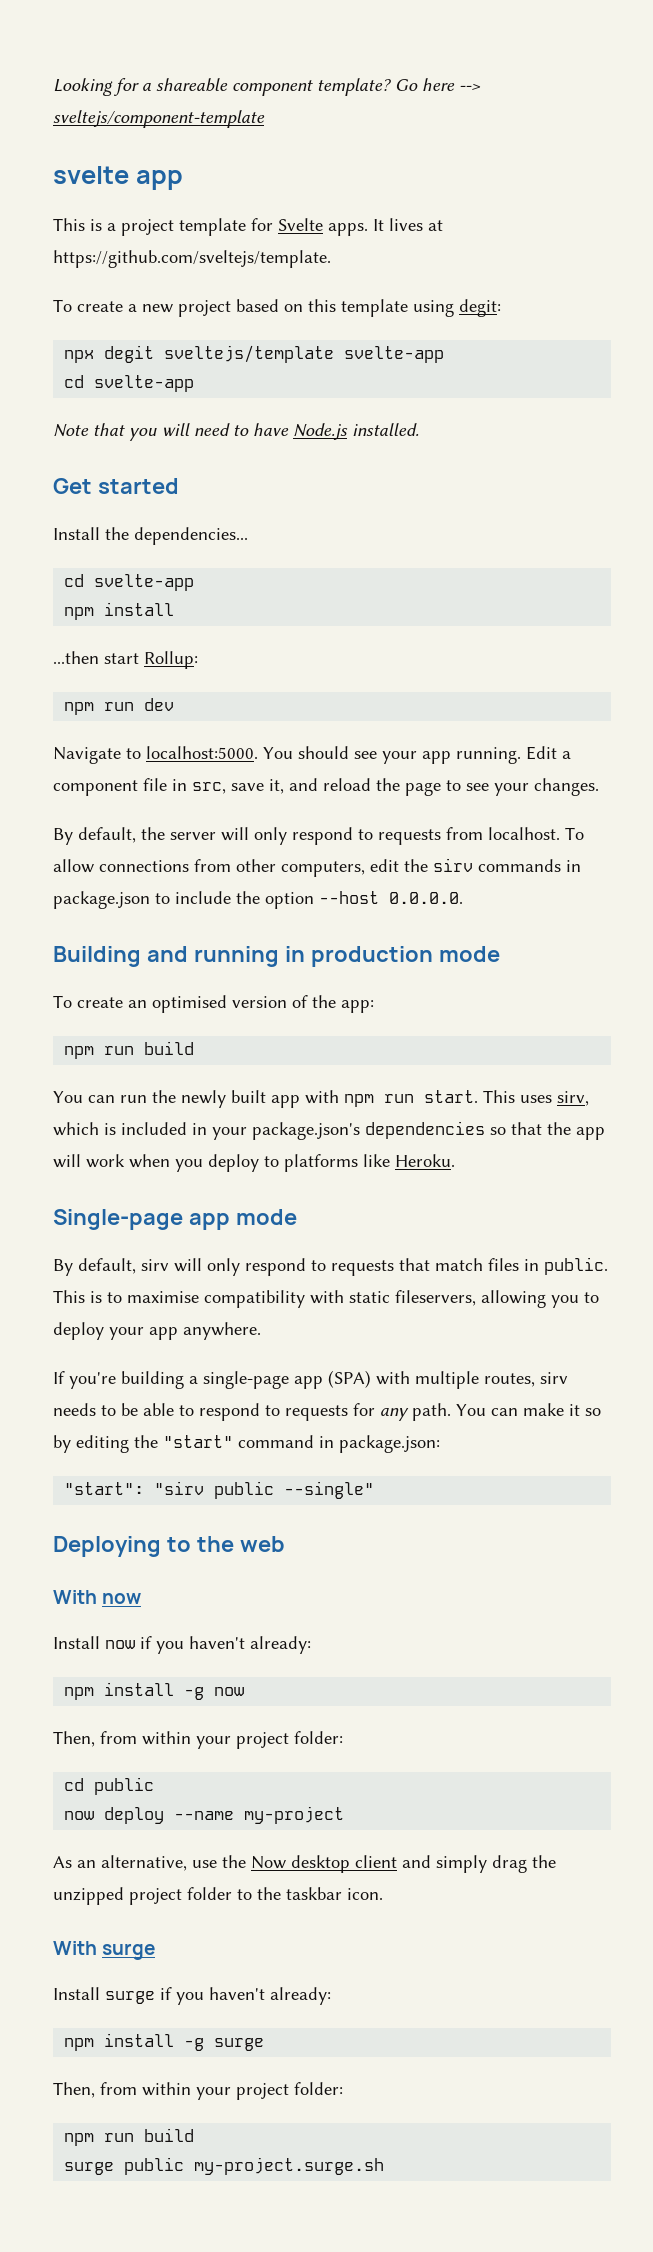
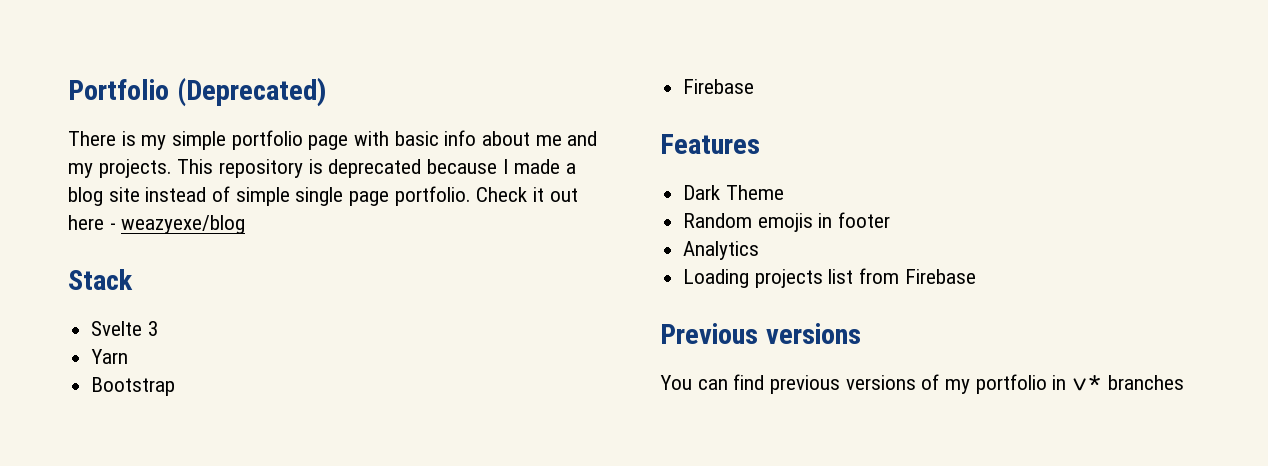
- Looking for a shareable component template? Go here --> sveltejs/component-template
- svelte app
- This is a project template for Svelte apps. It lives at https://github.com/sveltejs/template.
- To create a new project based on this template using degit:
- npx degit sveltejs/template svelte-app
- cd svelte-app
- Note that you will need to have Node.js installed.
- Get started
- Install the dependencies...
- cd svelte-app
- npm install
- ...then start Rollup:
- npm run dev
- Navigate to localhost:5000. You should see your app running. Edit a component file in src, save it, and reload the page to see your changes.
- By default, the server will only respond to requests from localhost. To allow connections from other computers, edit the sirv commands in package.json to include the option --host 0.0.0.0.
- Building and running in production mode
- To create an optimised version of the app:
- npm run build
- You can run the newly built app with npm run start. This uses sirv, which is included in your package.json's dependencies so that the app will work when you deploy to platforms like Heroku.
- Single-page app mode
- By default, sirv will only respond to requests that match files in public. This is to maximise compatibility with static fileservers, allowing you to deploy your app anywhere.
- If you're building a single-page app (SPA) with multiple routes, sirv needs to be able to respond to requests for any path. You can make it so by editing the "start" command in package.json:
- "start": "sirv public --single"
- Deploying to the web
- With now
- Install now if you haven't already:
- npm install -g now
- Then, from within your project folder:
- cd public
- now deploy --name my-project
- As an alternative, use the Now desktop client and simply drag the unzipped project folder to the taskbar icon.
- With surge
- Install surge if you haven't already:
- npm install -g surge
- Then, from within your project folder:
- npm run build
- surge public my-project.surge.sh
+ Portfolio (Deprecated)
+ There is my simple portfolio page with basic info about me and my projects. This repository is deprecated because I made a blog site instead of simple single page portfolio. Check it out here - weazyexe/blog
+ Stack
+ Svelte 3
+ Yarn
+ Bootstrap
+ Firebase
+ Features
+ Dark Theme
+ Random emojis in footer
+ Analytics
+ Loading projects list from Firebase
+ Previous versions
+ You can find previous versions of my portfolio in v* branches

